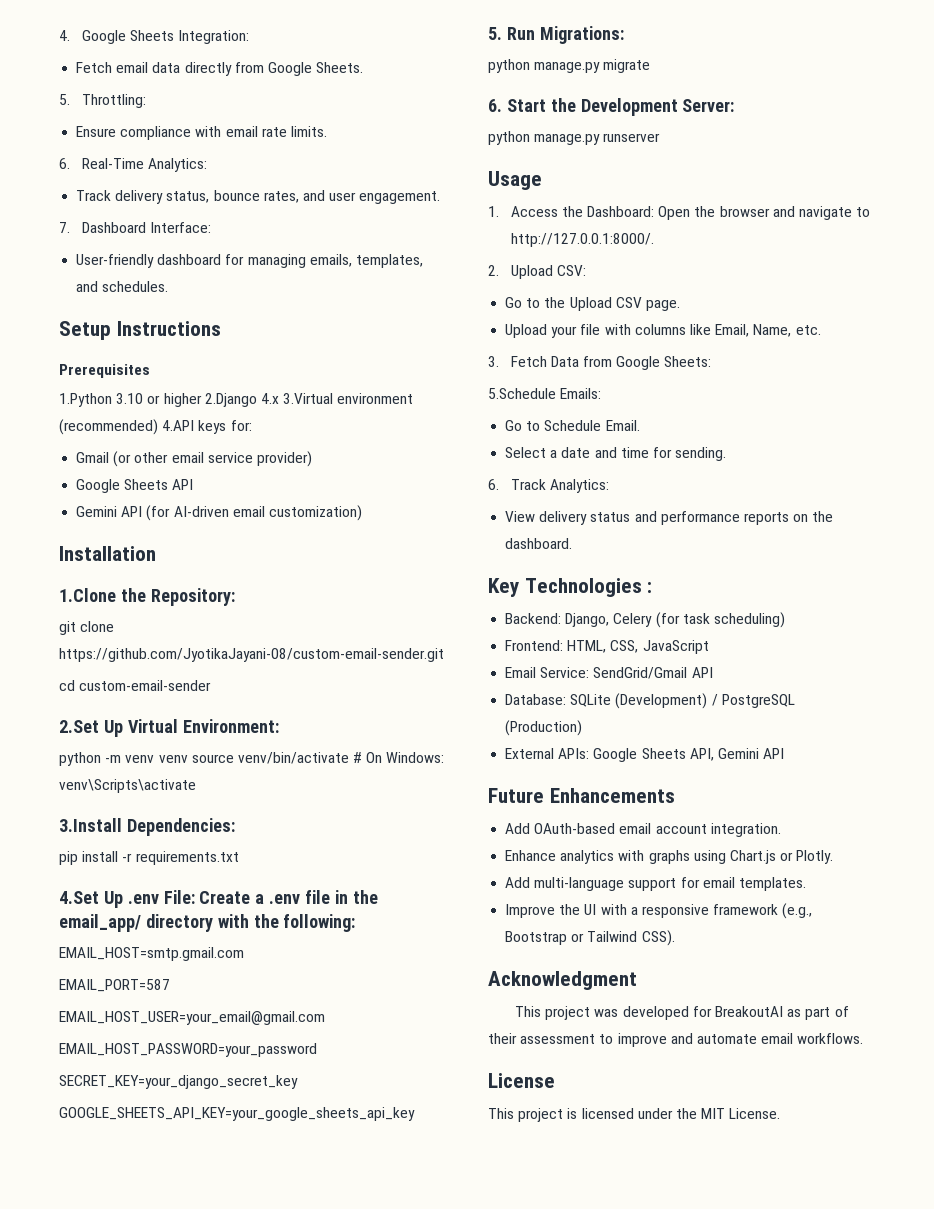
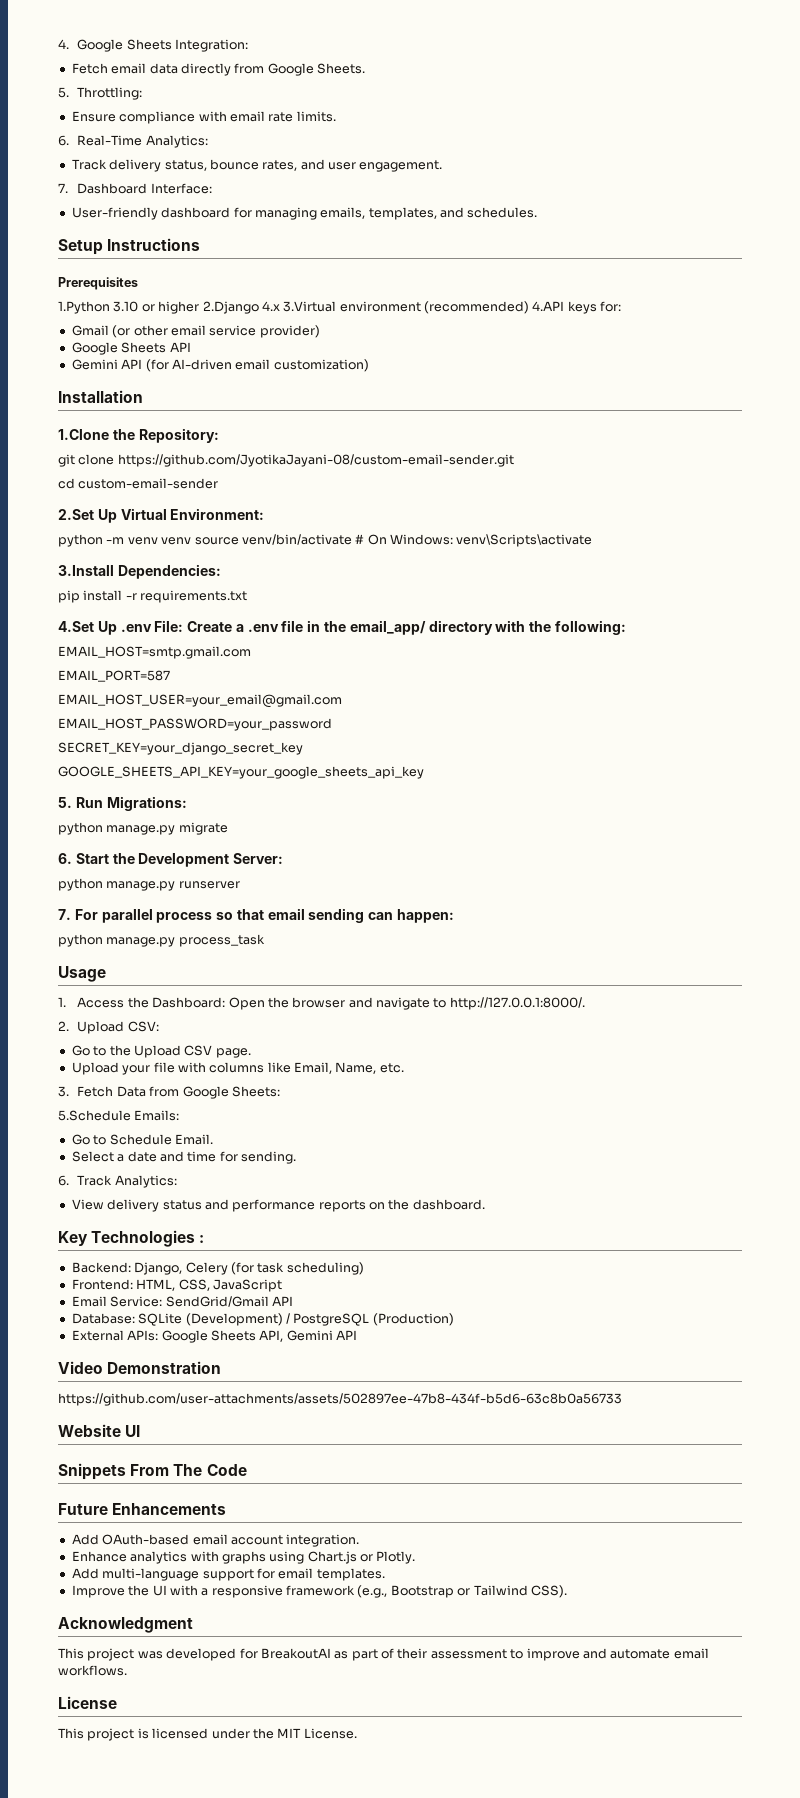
+ 7. For parallel process so that email sending can happen:
+ python manage.py process_task
+ Video Demonstration
+ https://github.com/user-attachments/assets/502897ee-47b8-434f-b5d6-63c8b0a56733
+ Website UI
+ Snippets From The Code

